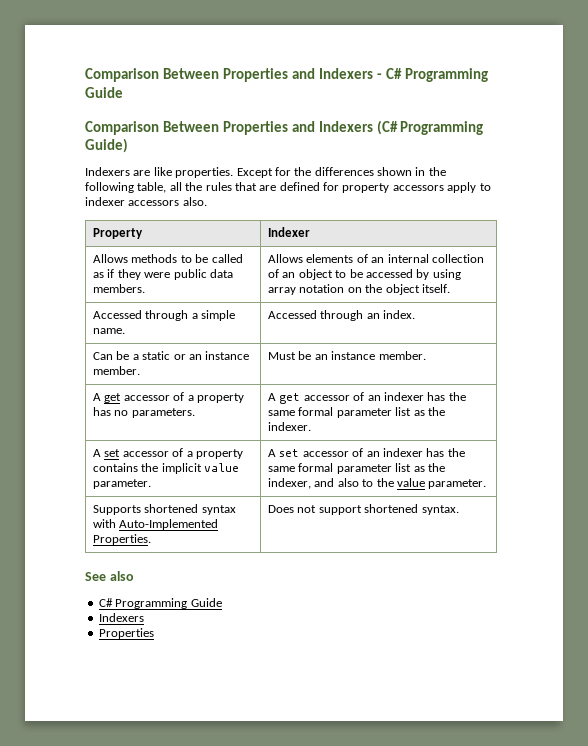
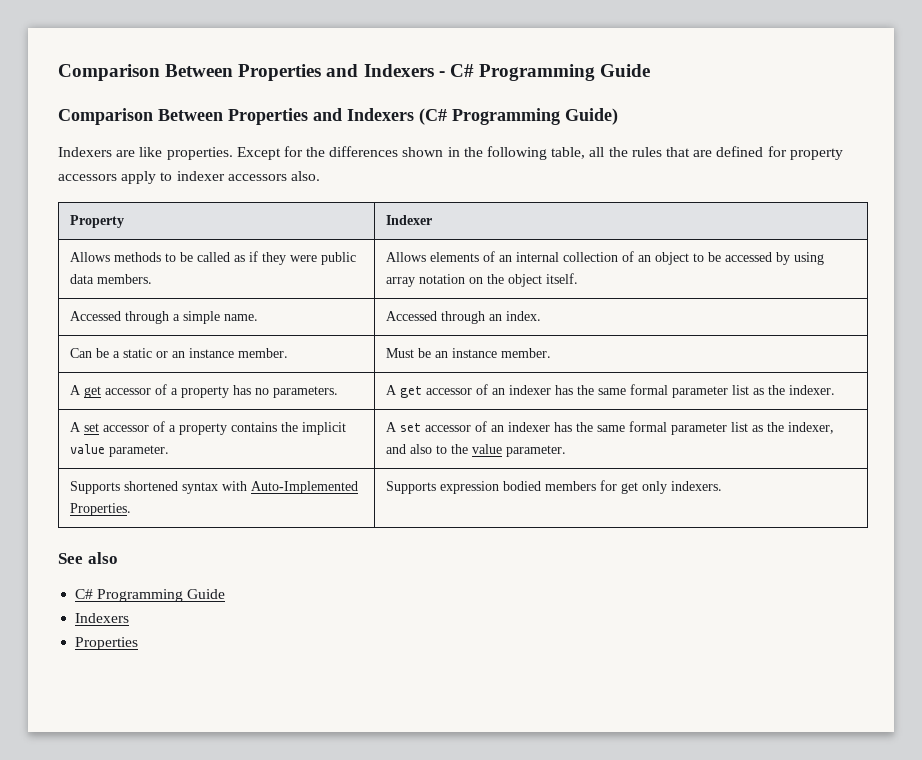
- Supports shortened syntax with Auto-Implemented Properties. | Does not support shortened syntax.
+ Supports shortened syntax with Auto-Implemented Properties. | Supports expression bodied members for get only indexers.

